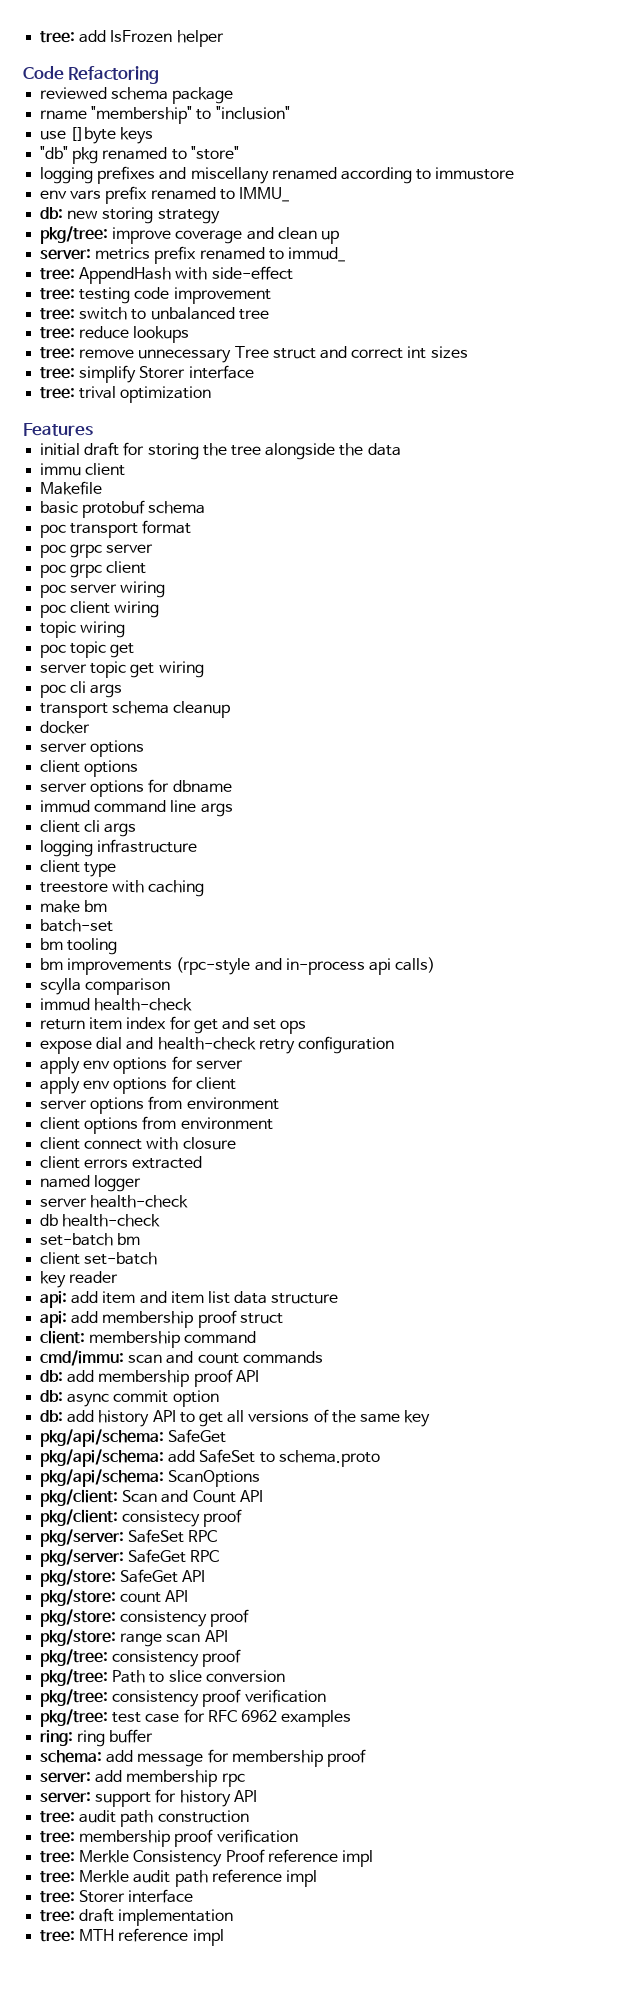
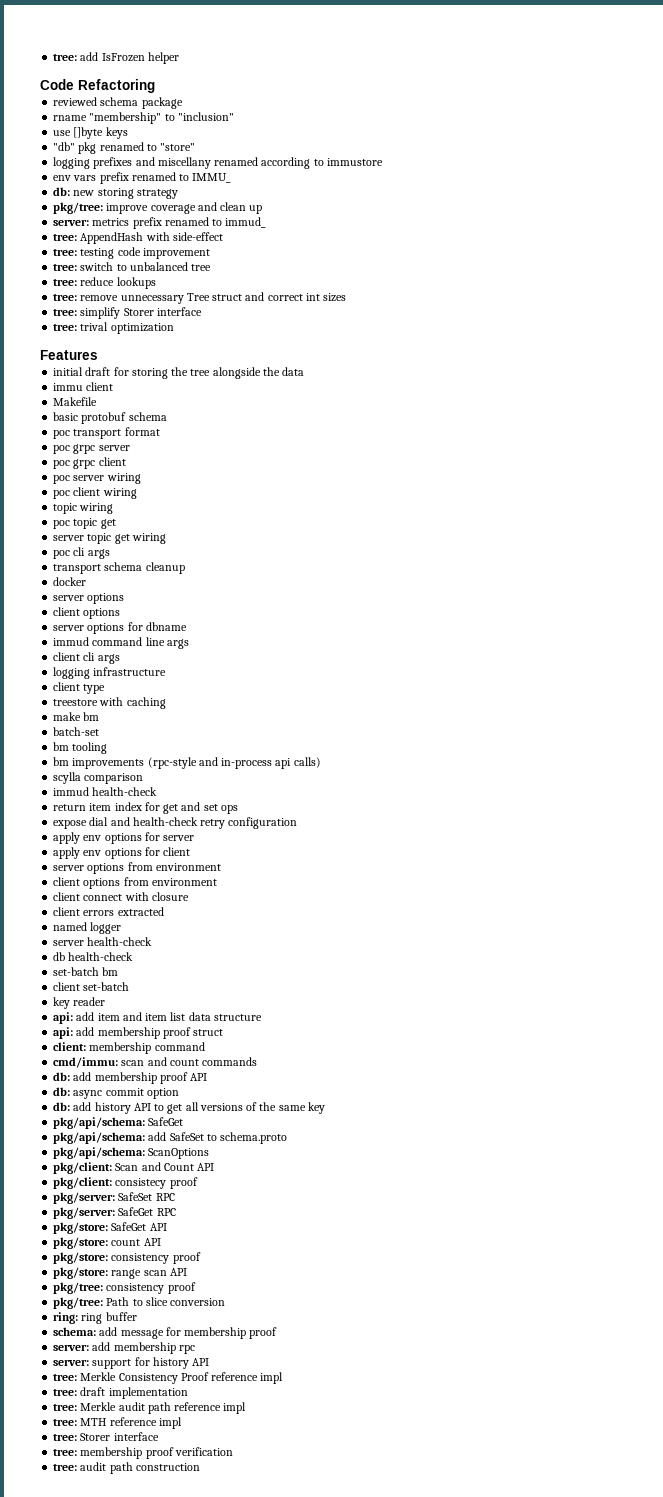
- pkg/tree: consistency proof verification
- pkg/tree: test case for RFC 6962 examples
- tree: audit path construction
- tree: membership proof verification
+ tree: draft implementation
+ tree: MTH reference impl
- tree: draft implementation
- tree: MTH reference impl
+ tree: membership proof verification
+ tree: audit path construction

